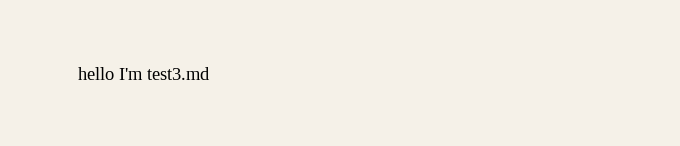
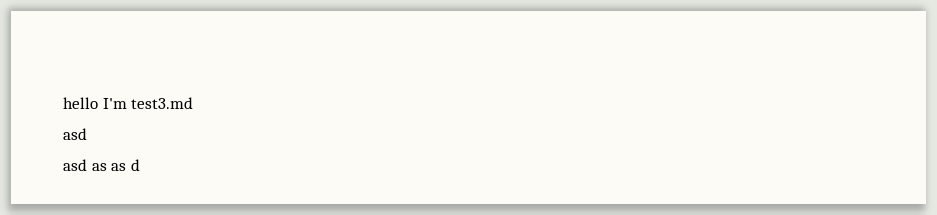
  hello I'm test3.md
+ asd
+ asd as as d

